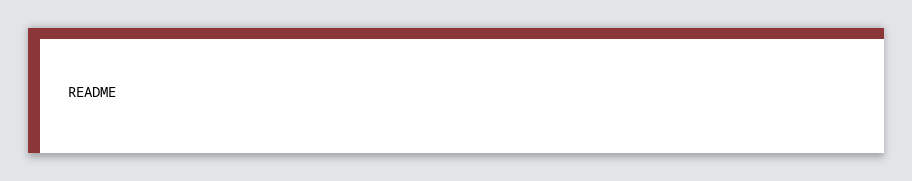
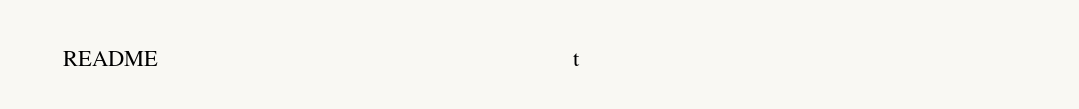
+ t

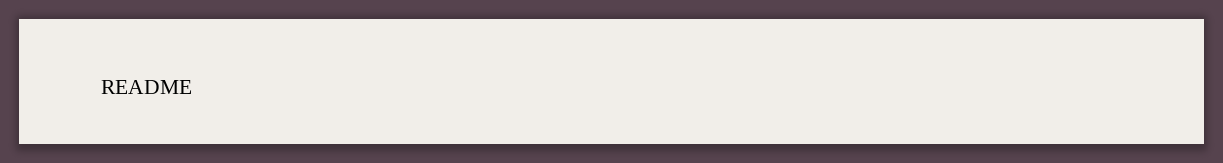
- t

